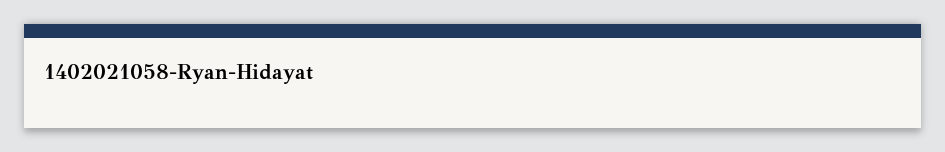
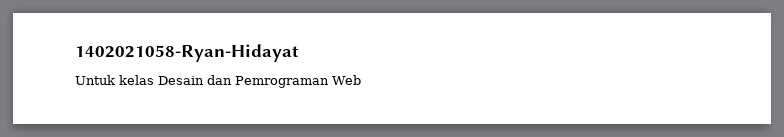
+ Untuk kelas Desain dan Pemrograman Web

